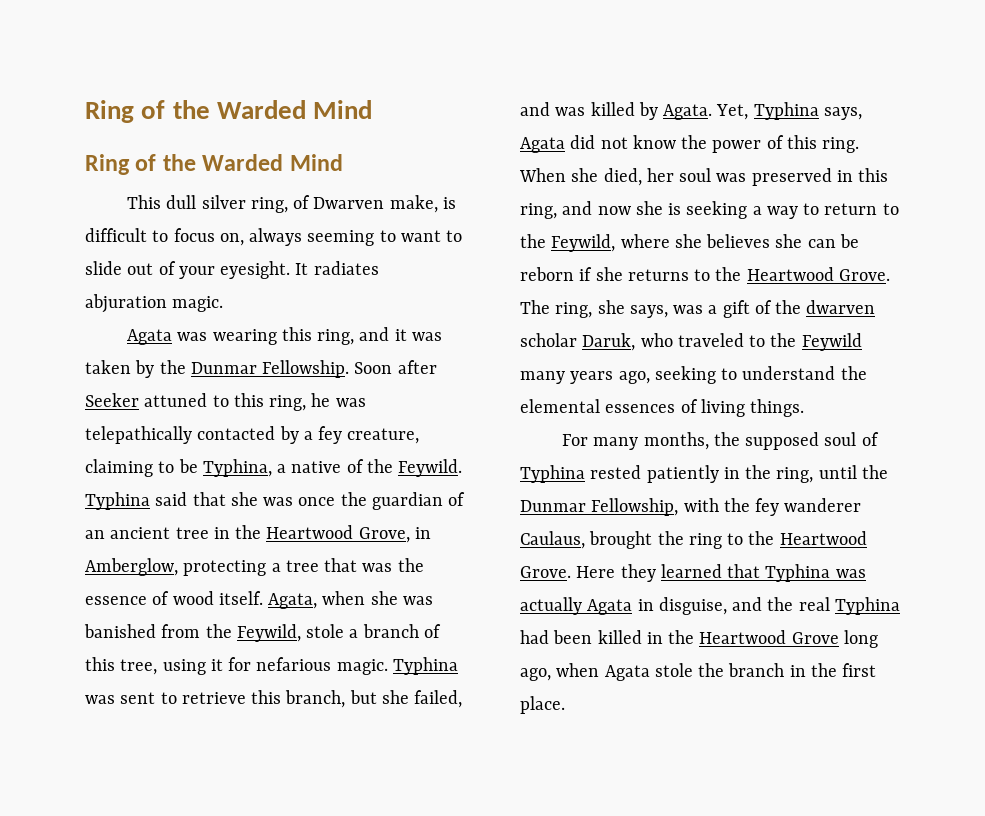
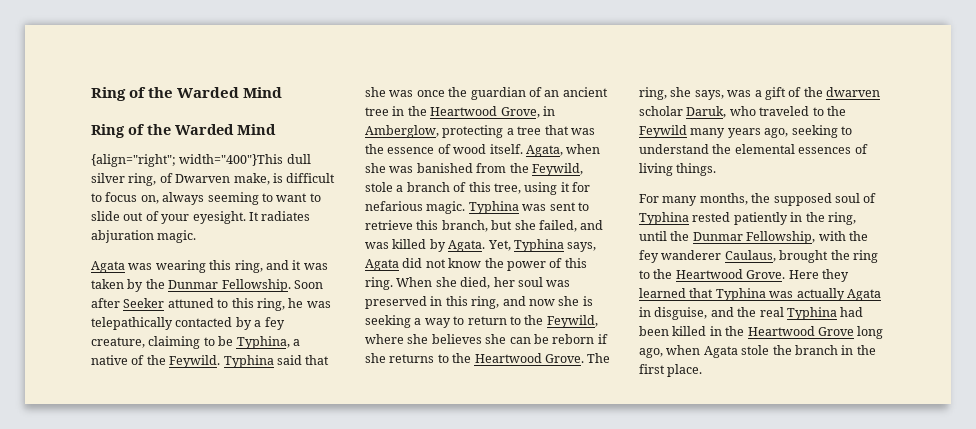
- This dull silver ring, of Dwarven make, is difficult to focus on, always seeming to want to slide out of your eyesight.
+ {align="right"; width="400"}This dull silver ring, of Dwarven make, is difficult to focus on, always seeming to want to slide out of your eyesight.

